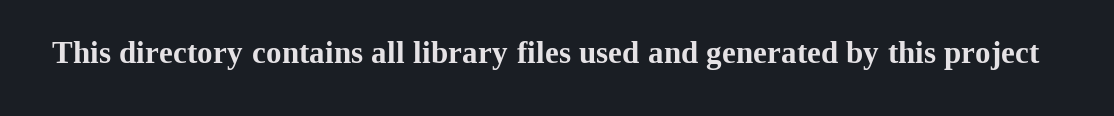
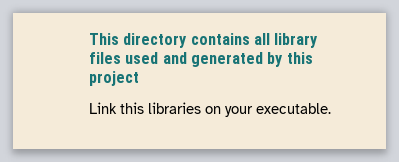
+ Link this libraries on your executable.

